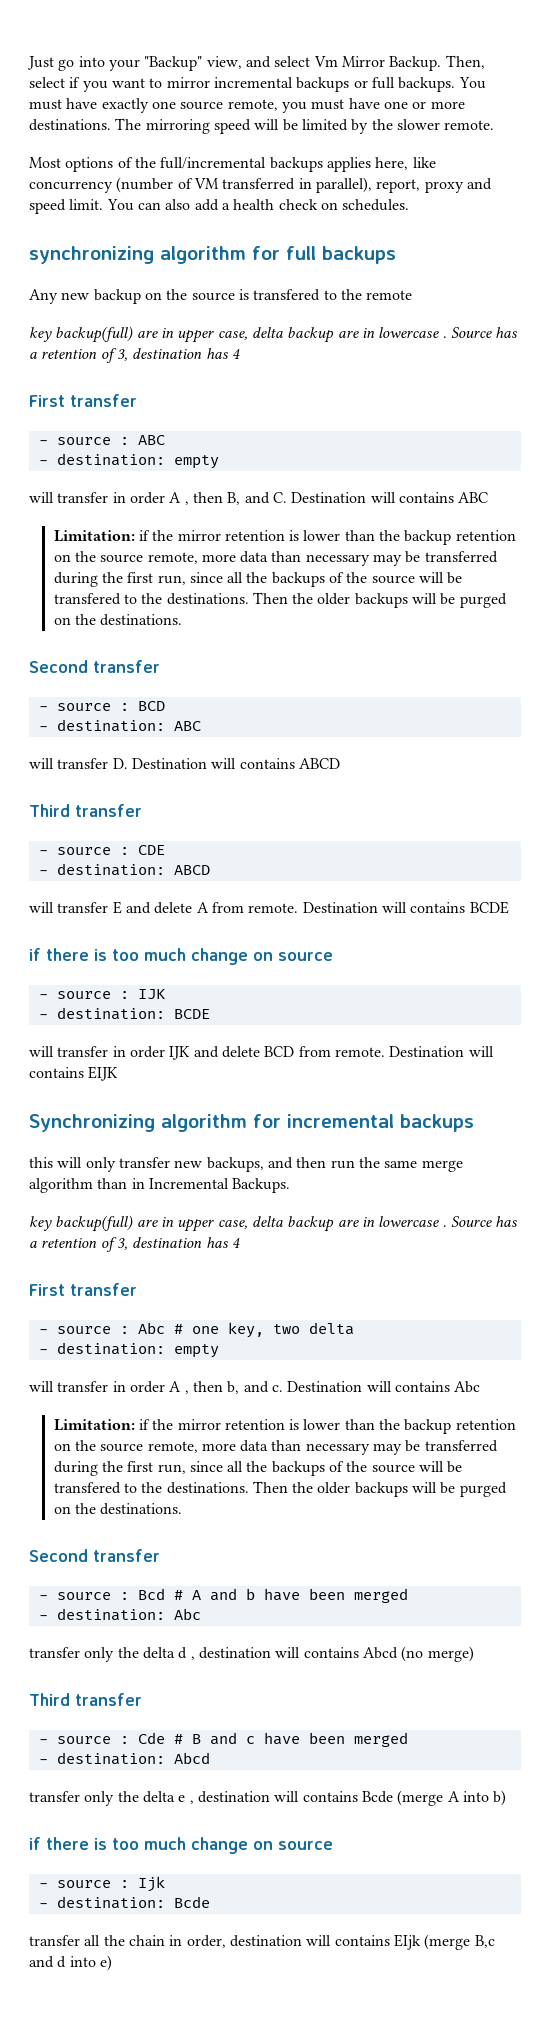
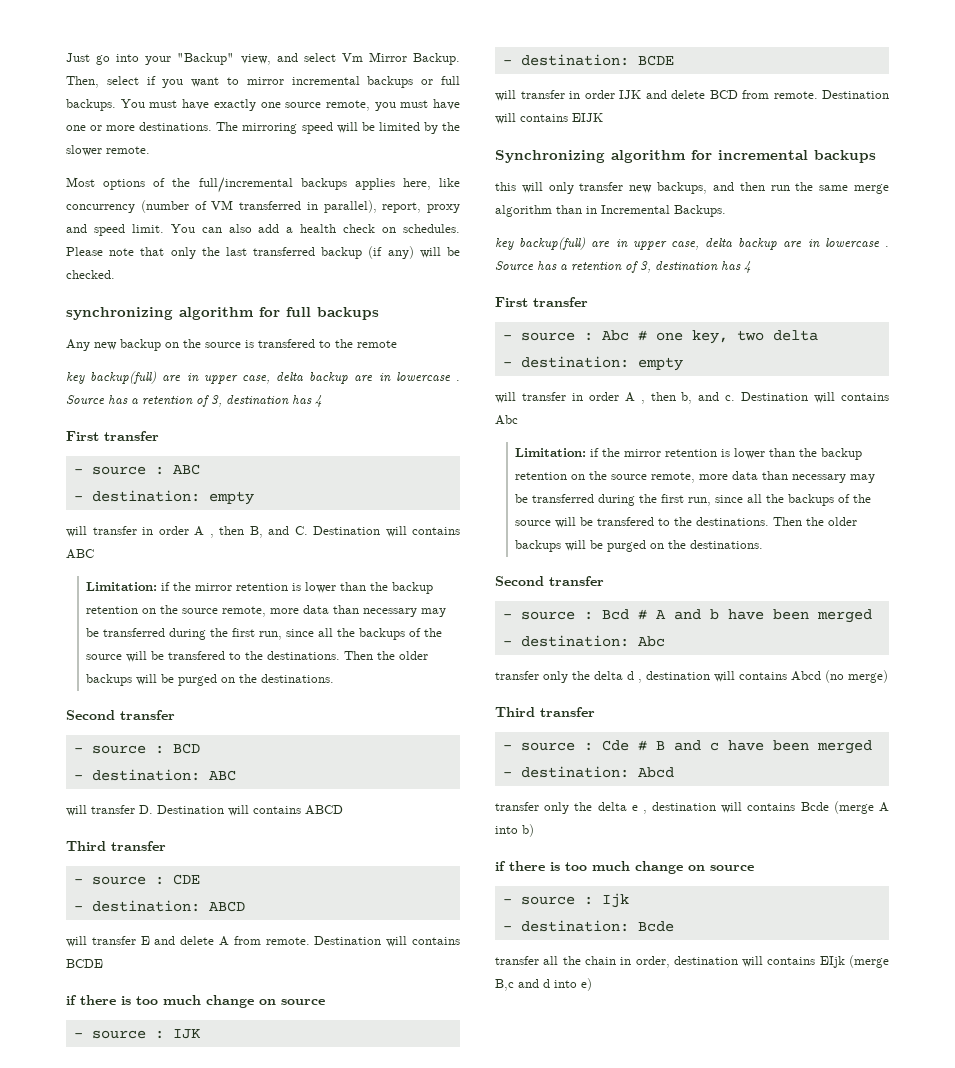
+ Please note that only the last transferred backup (if any) will be checked.

